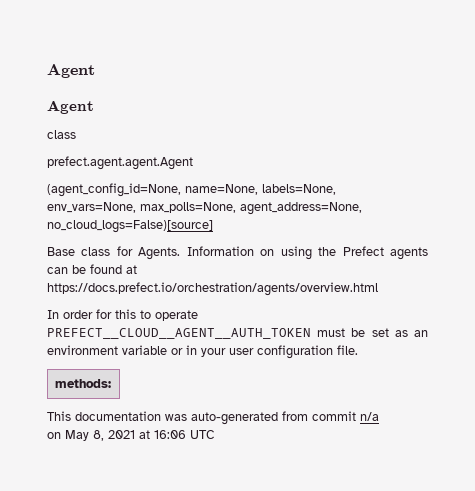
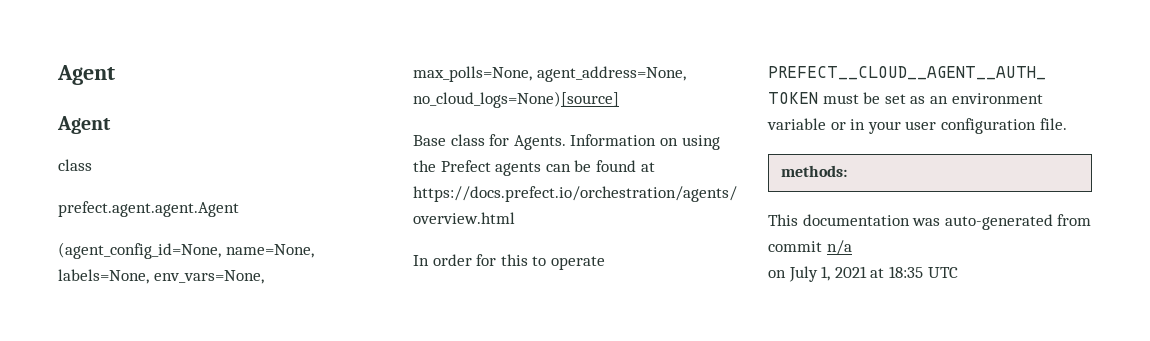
- (agent_config_id=None, name=None, labels=None, env_vars=None, max_polls=None, agent_address=None, no_cloud_logs=False)[source]
+ (agent_config_id=None, name=None, labels=None, env_vars=None, max_polls=None, agent_address=None, no_cloud_logs=None)[source]
- on May 8, 2021 at 16:06 UTC
+ on July 1, 2021 at 18:35 UTC

